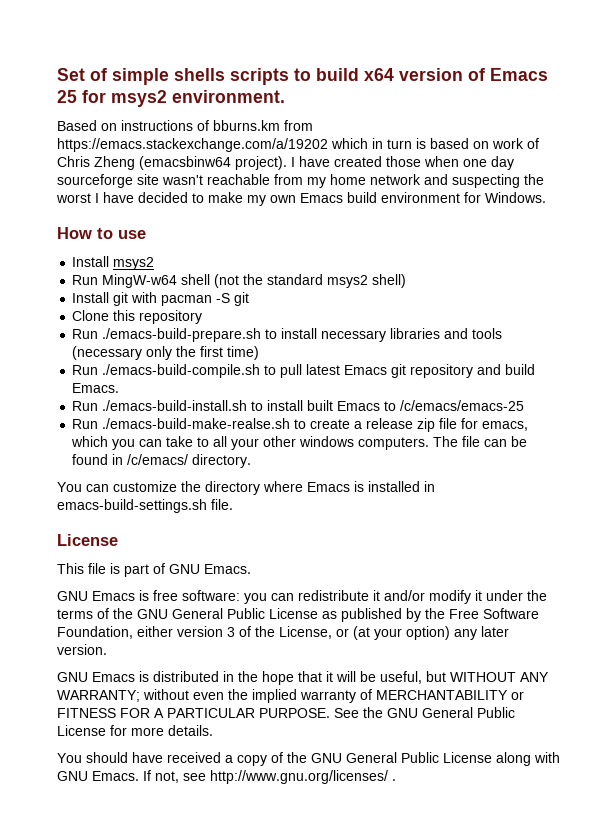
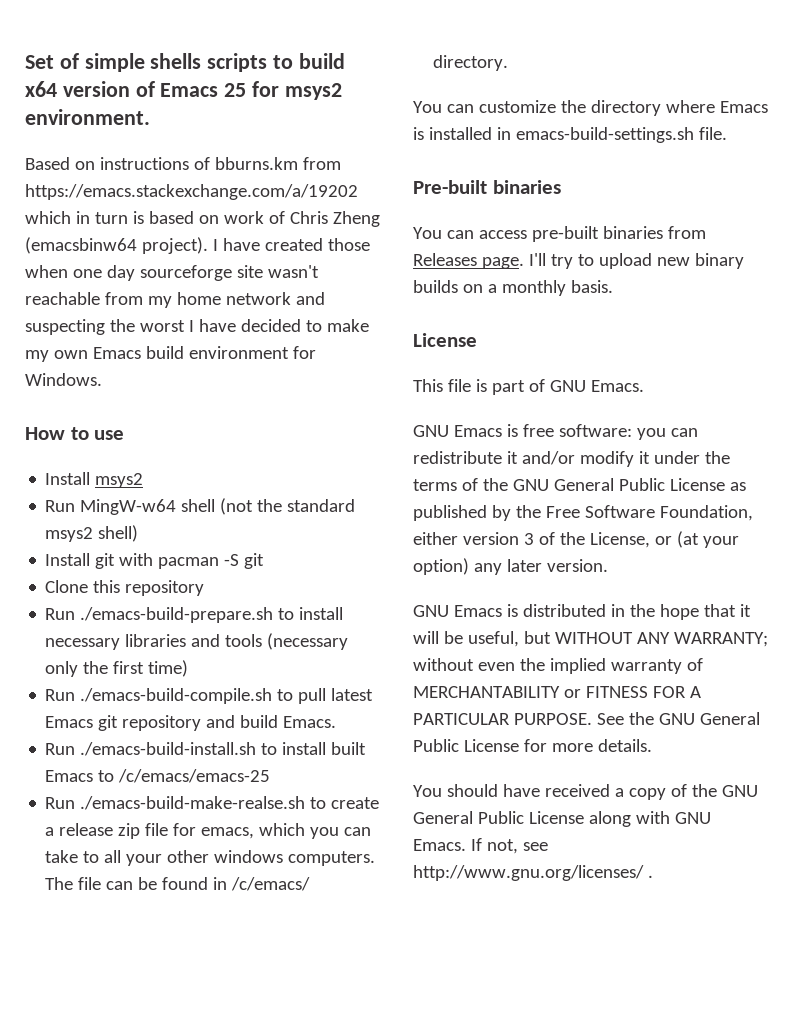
+ Pre-built binaries
+ You can access pre-built binaries from Releases page. I'll try to upload new binary builds on a monthly basis.

